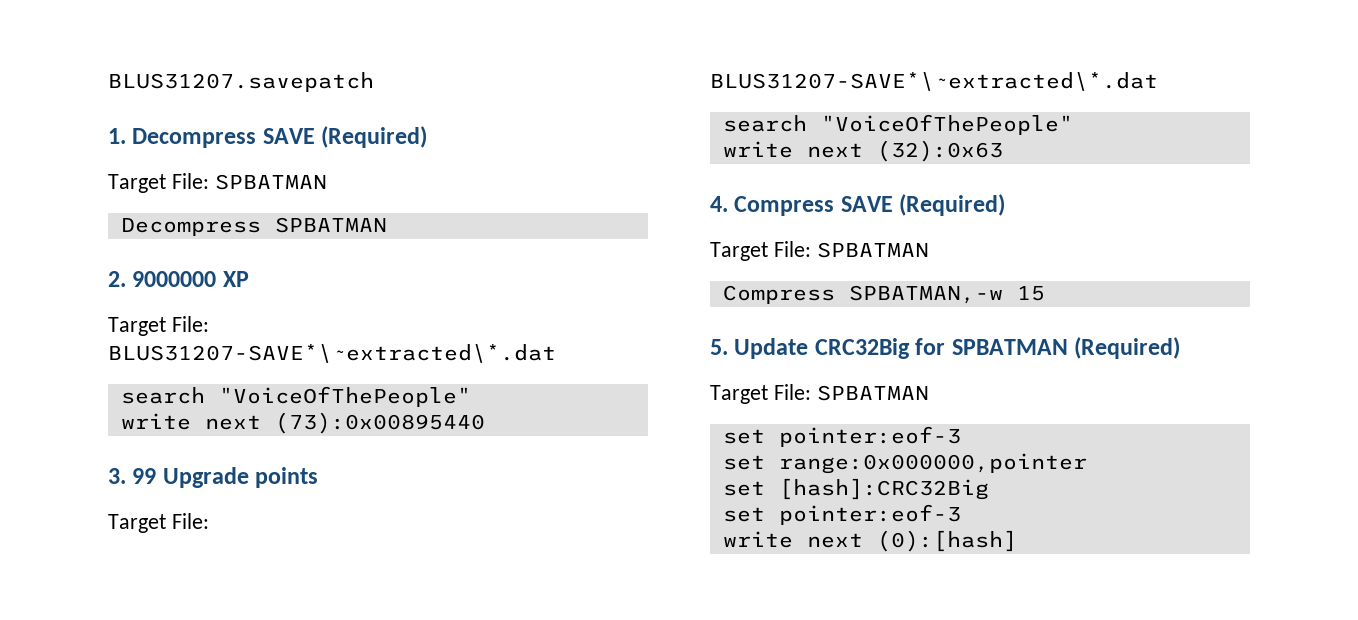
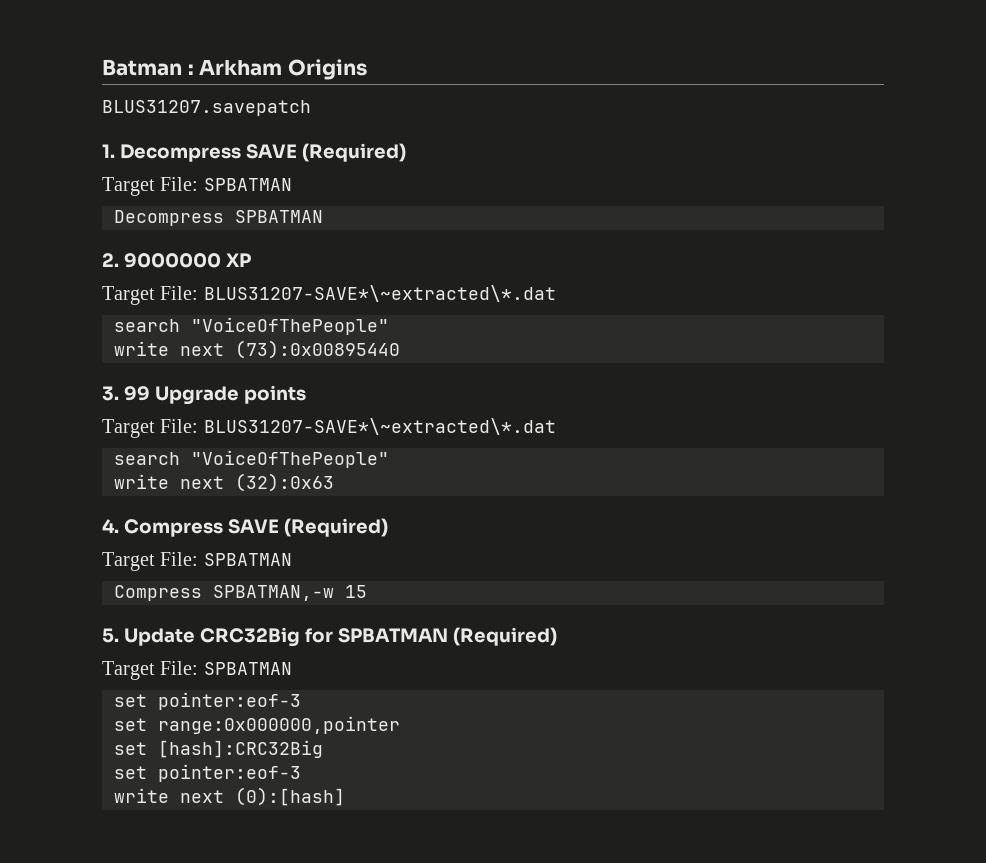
+ Batman : Arkham Origins

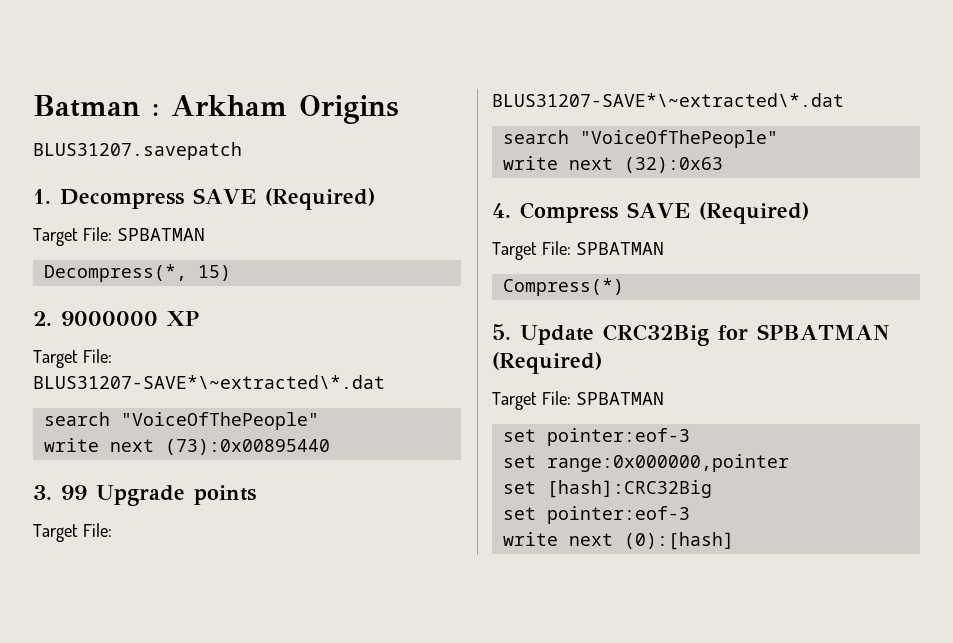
- Decompress SPBATMAN
+ Decompress(*, 15)
- Compress SPBATMAN,-w 15
+ Compress(*)

